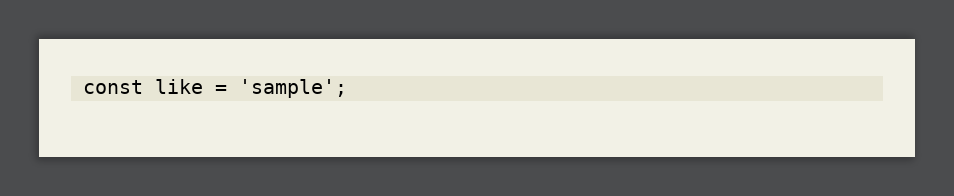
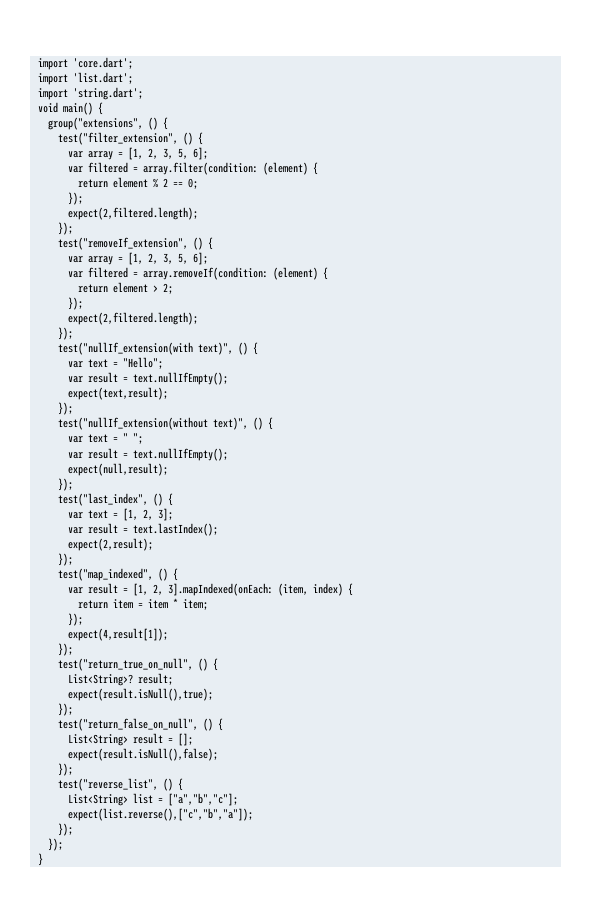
- const like = 'sample';
+ import 'core.dart';
+ import 'list.dart';
+ import 'string.dart';
+ void main() {
+ group("extensions", () {
+ test("filter_extension", () {
+ var array = [1, 2, 3, 5, 6];
+ var filtered = array.filter(condition: (element) {
+ return element % 2 == 0;
+ });
+ expect(2,filtered.length);
+ });
+ test("removeIf_extension", () {
+ var array = [1, 2, 3, 5, 6];
+ var filtered = array.removeIf(condition: (element) {
+ return element > 2;
+ });
+ expect(2,filtered.length);
+ });
+ test("nullIf_extension(with text)", () {
+ var text = "Hello";
+ var result = text.nullIfEmpty();
+ expect(text,result);
+ });
+ test("nullIf_extension(without text)", () {
+ var text = " ";
+ var result = text.nullIfEmpty();
+ expect(null,result);
+ });
+ test("last_index", () {
+ var text = [1, 2, 3];
+ var result = text.lastIndex();
+ expect(2,result);
+ });
+ test("map_indexed", () {
+ var result = [1, 2, 3].mapIndexed(onEach: (item, index) {
+ return item = item * item;
+ });
+ expect(4,result[1]);
+ });
+ test("return_true_on_null", () {
+ List<String>? result;
+ expect(result.isNull(),true);
+ });
+ test("return_false_on_null", () {
+ List<String> result = [];
+ expect(result.isNull(),false);
+ });
+ test("reverse_list", () {
+ List<String> list = ["a","b","c"];
+ expect(list.reverse(),["c","b","a"]);
+ });
+ });
+ }

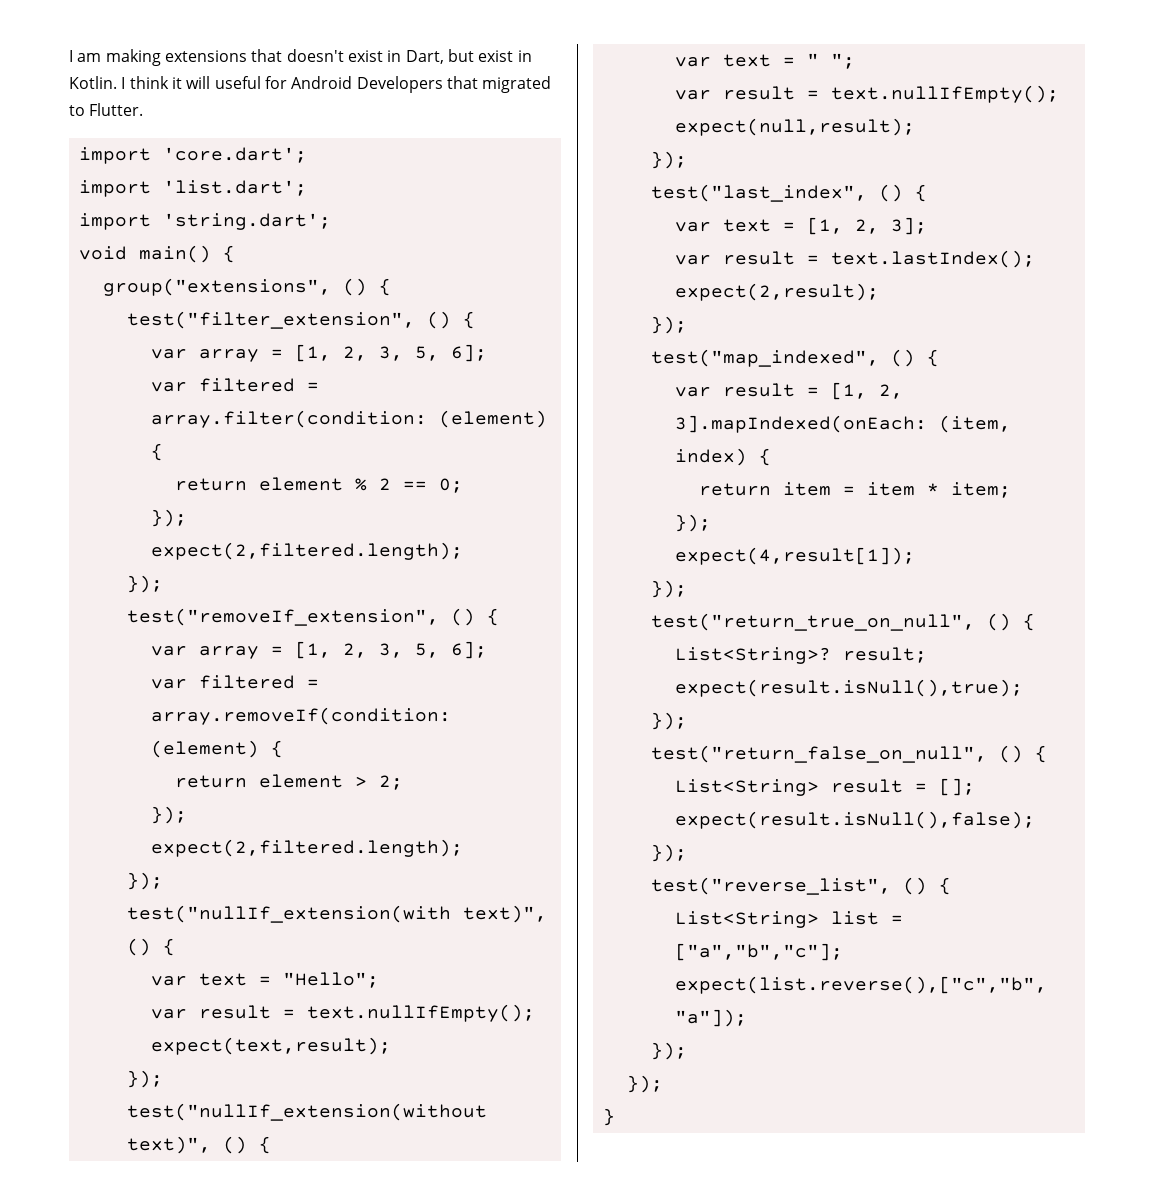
+ I am making extensions that doesn't exist in Dart, but exist in Kotlin. I think it will useful for Android Developers that migrated to Flutter.

